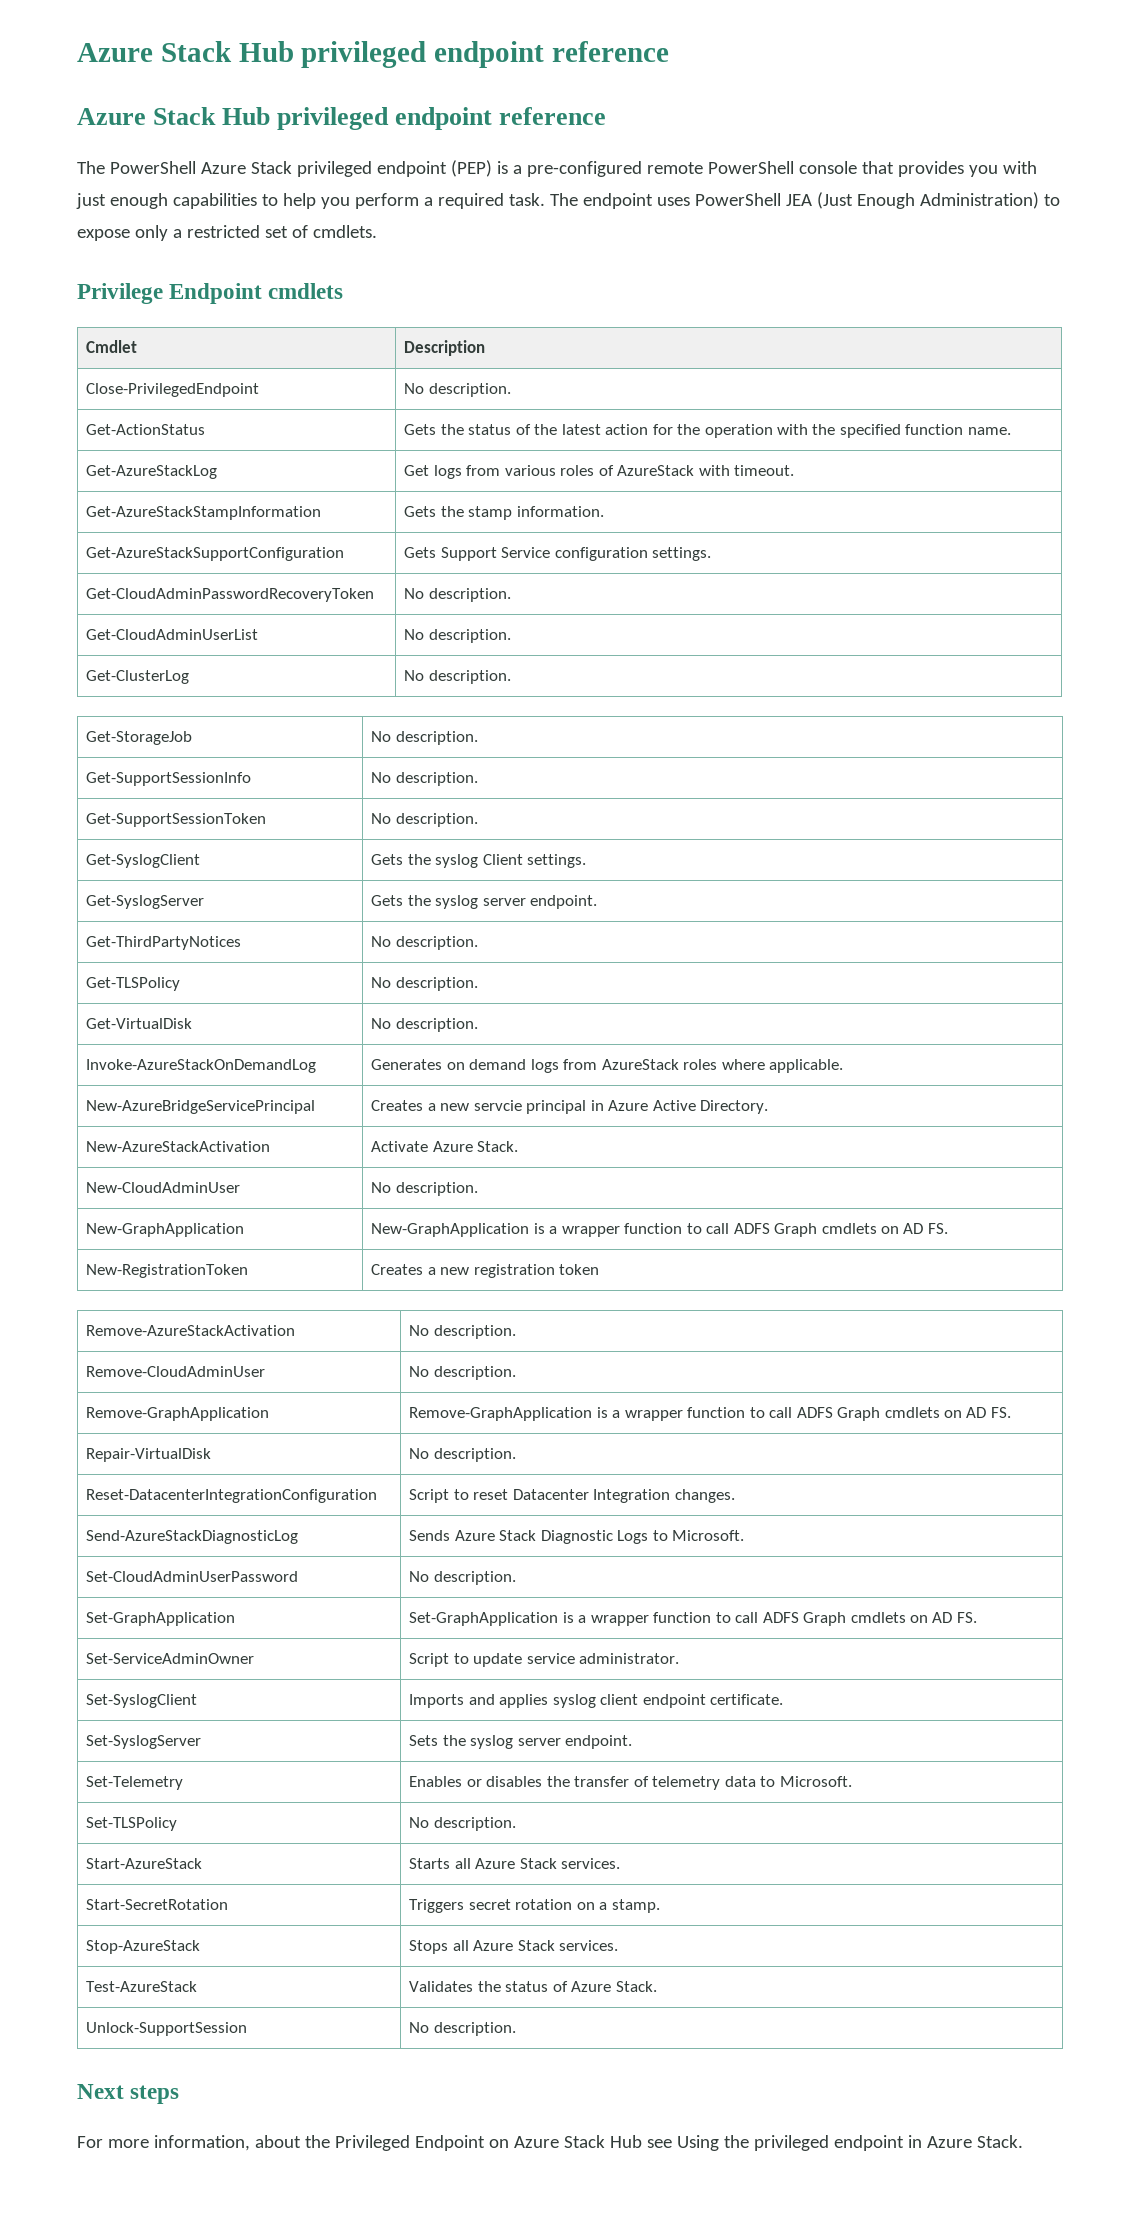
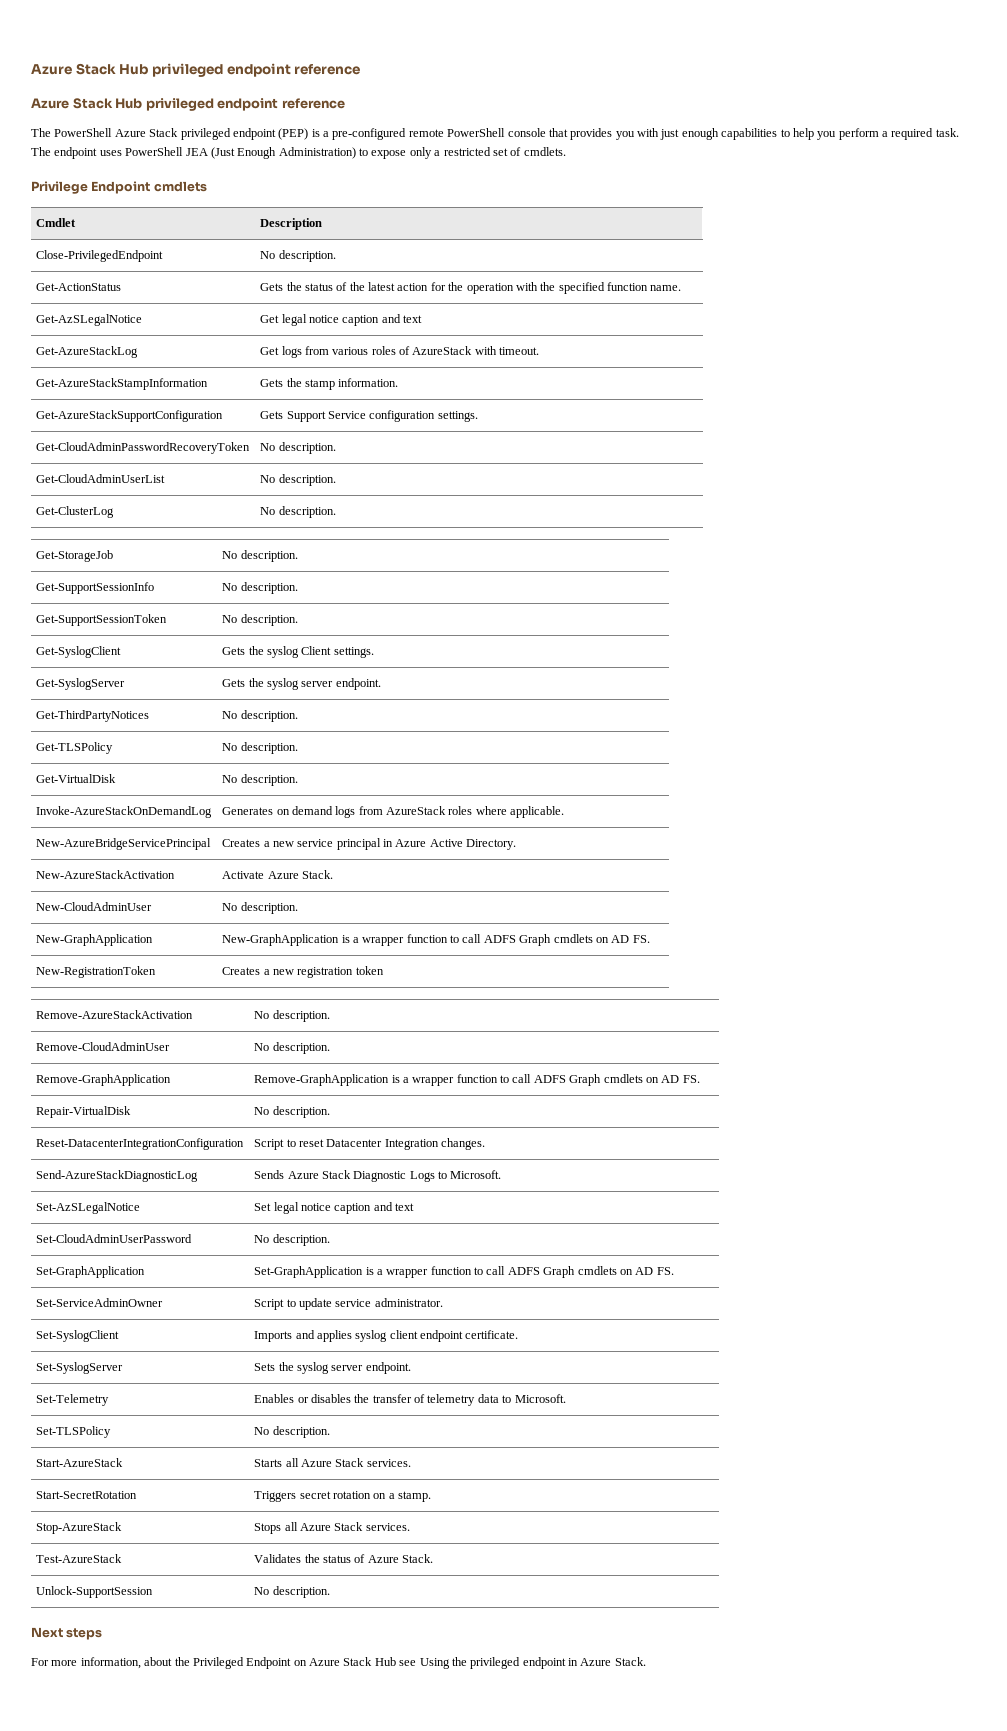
+ Get-AzSLegalNotice | Get legal notice caption and text
- New-AzureBridgeServicePrincipal | Creates a new servcie principal in Azure Active Directory.
+ New-AzureBridgeServicePrincipal | Creates a new service principal in Azure Active Directory.
+ Set-AzSLegalNotice | Set legal notice caption and text

